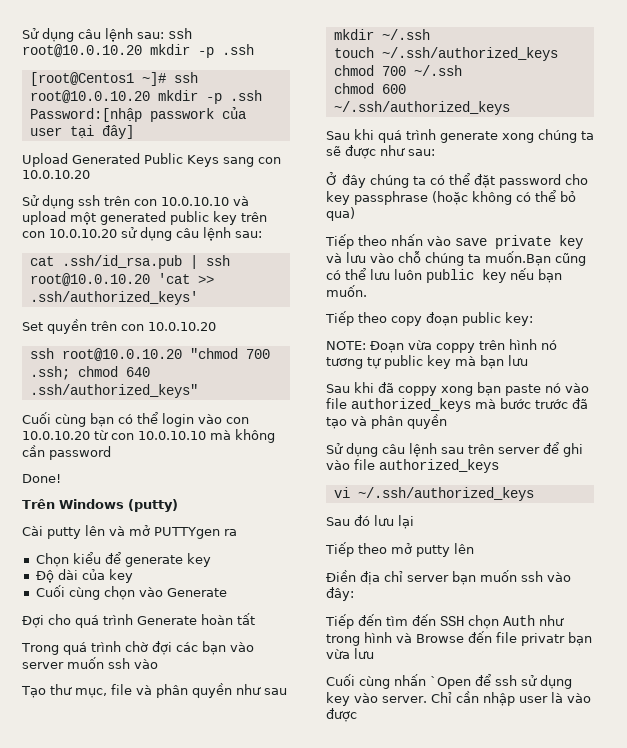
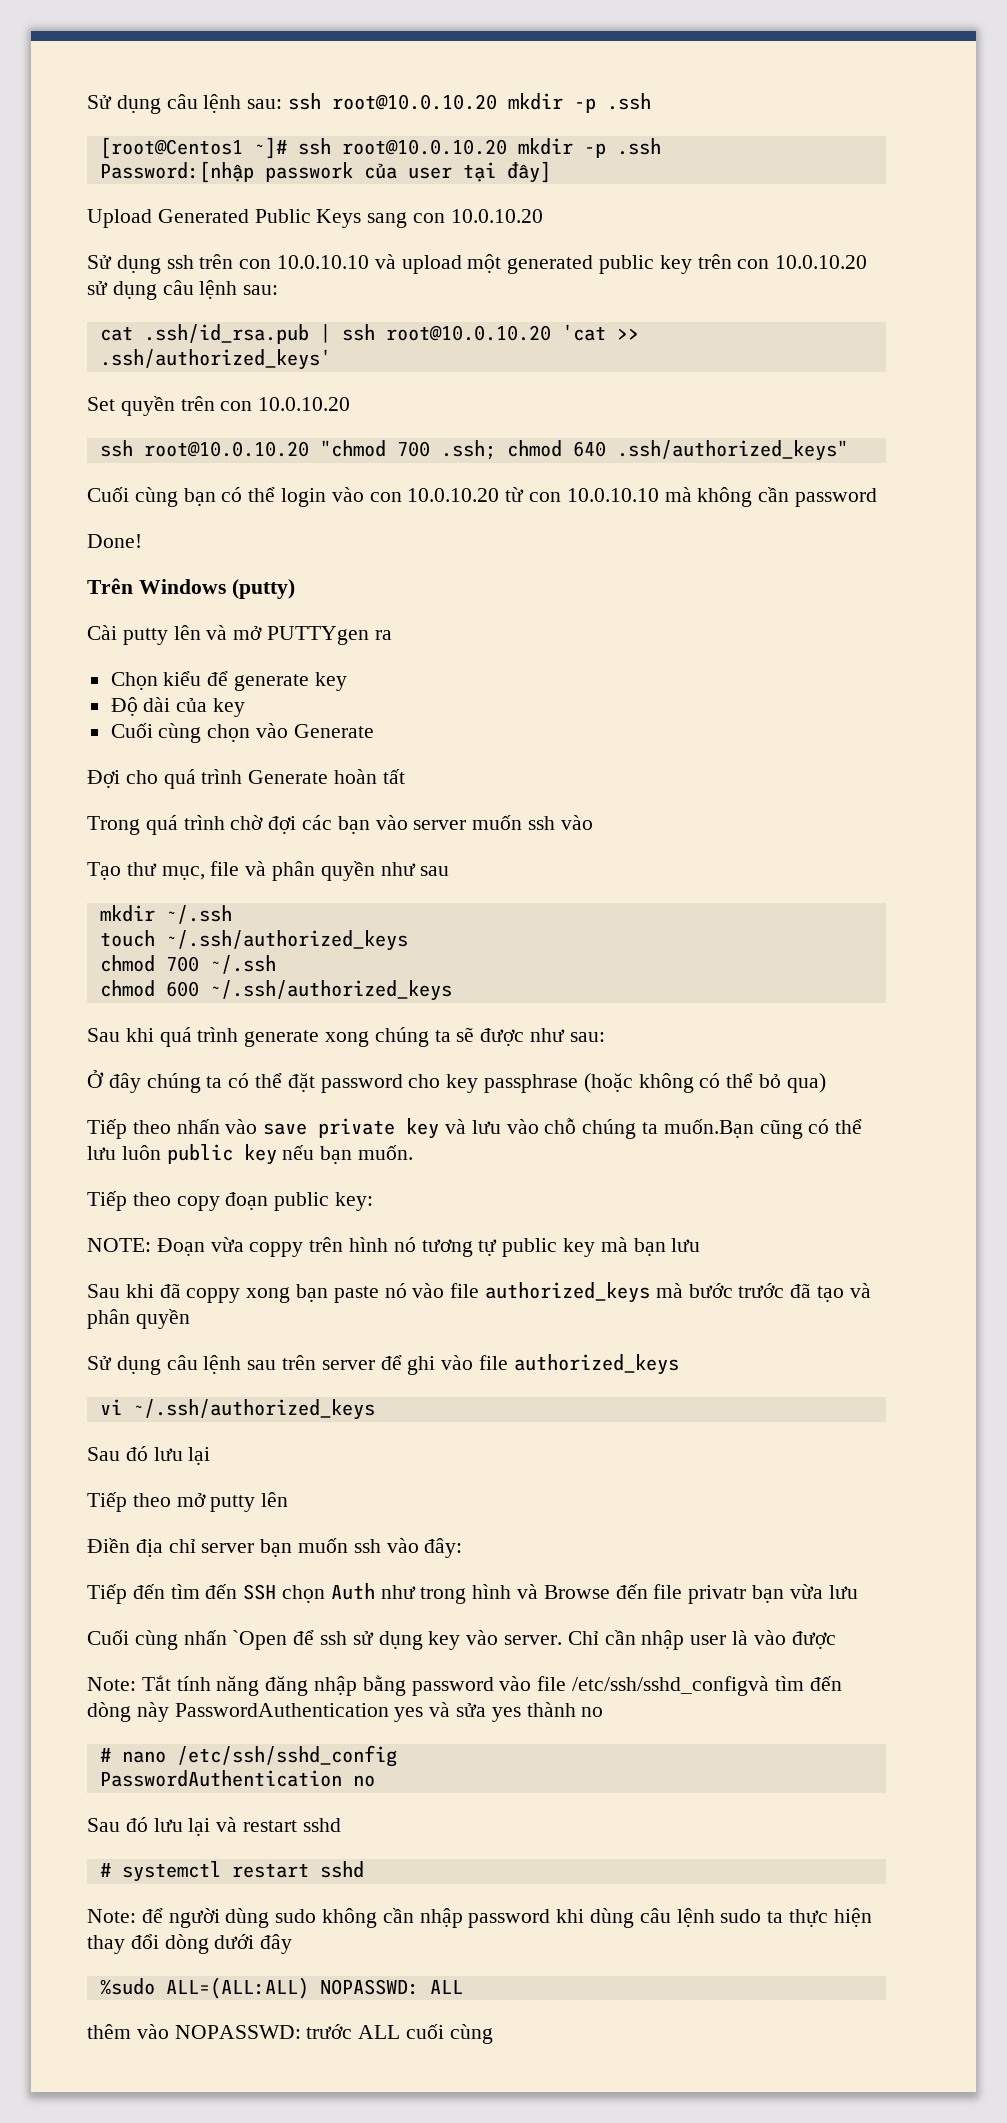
+ Note: Tắt tính năng đăng nhập bằng password vào file /etc/ssh/sshd_configvà tìm đến dòng này PasswordAuthentication yes và sửa yes thành no
+ # nano /etc/ssh/sshd_config
+ PasswordAuthentication no
+ Sau đó lưu lại và restart sshd
+ # systemctl restart sshd
+ Note: để người dùng sudo không cần nhập password khi dùng câu lệnh sudo ta thực hiện thay đổi dòng dưới đây
+ %sudo ALL=(ALL:ALL) NOPASSWD: ALL
+ thêm vào NOPASSWD: trước ALL cuối cùng

